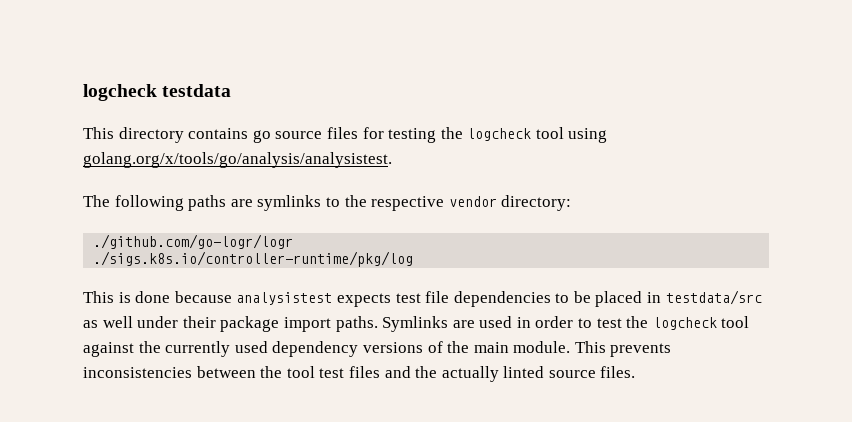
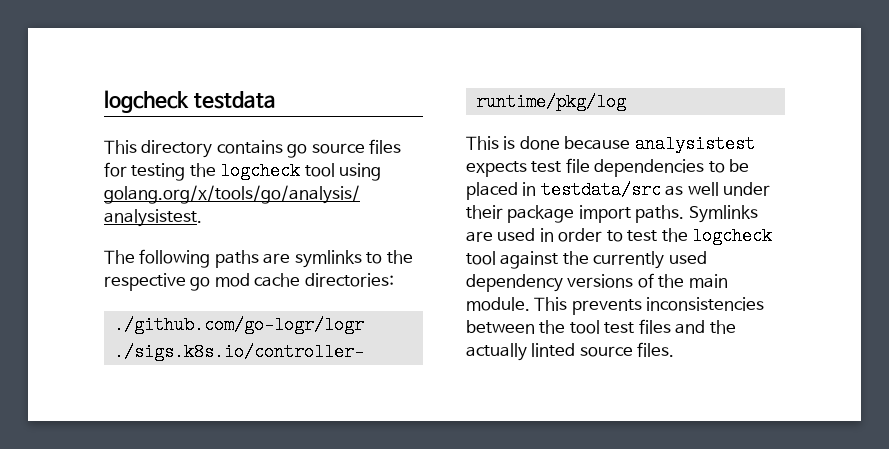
- The following paths are symlinks to the respective vendor directory:
+ The following paths are symlinks to the respective go mod cache directories:

